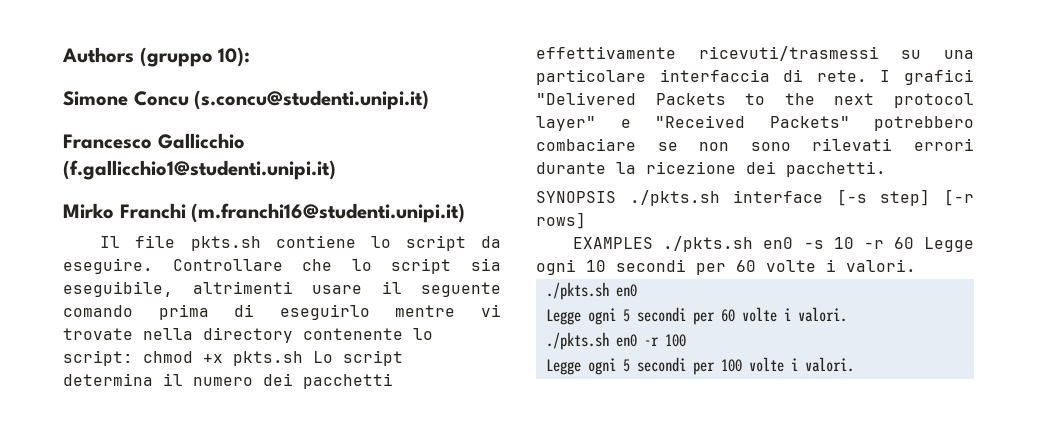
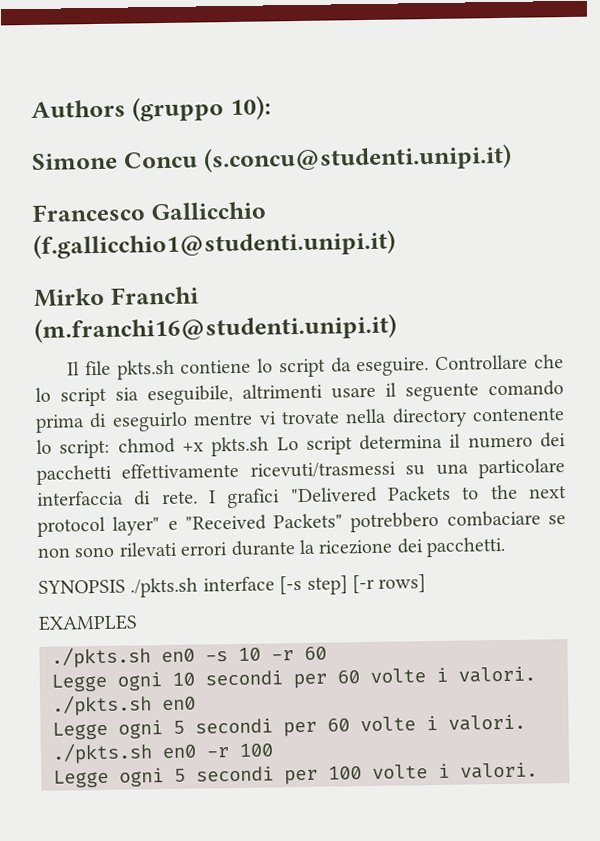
- EXAMPLES ./pkts.sh en0 -s 10 -r 60 Legge ogni 10 secondi per 60 volte i valori.
+ EXAMPLES
+ ./pkts.sh en0 -s 10 -r 60
+ Legge ogni 10 secondi per 60 volte i valori.

